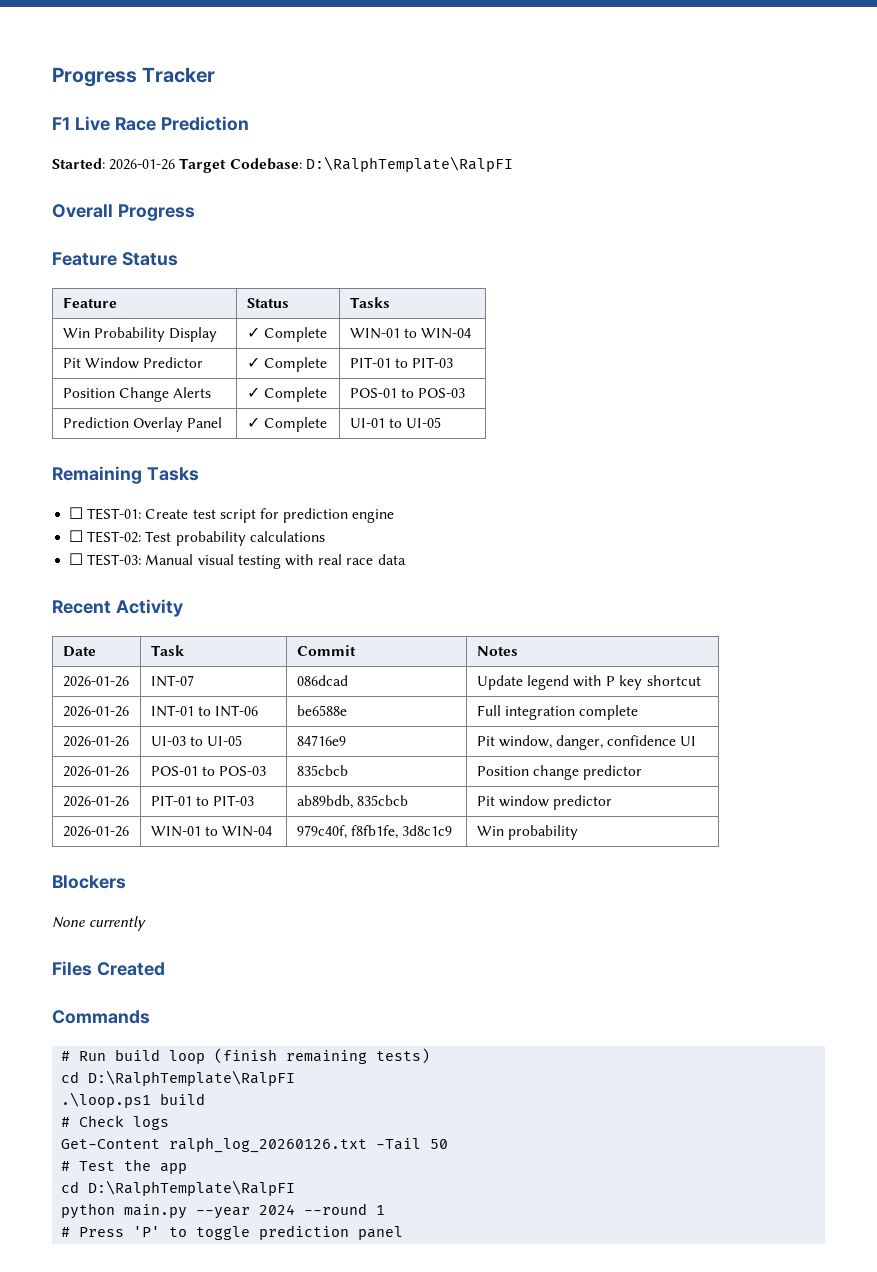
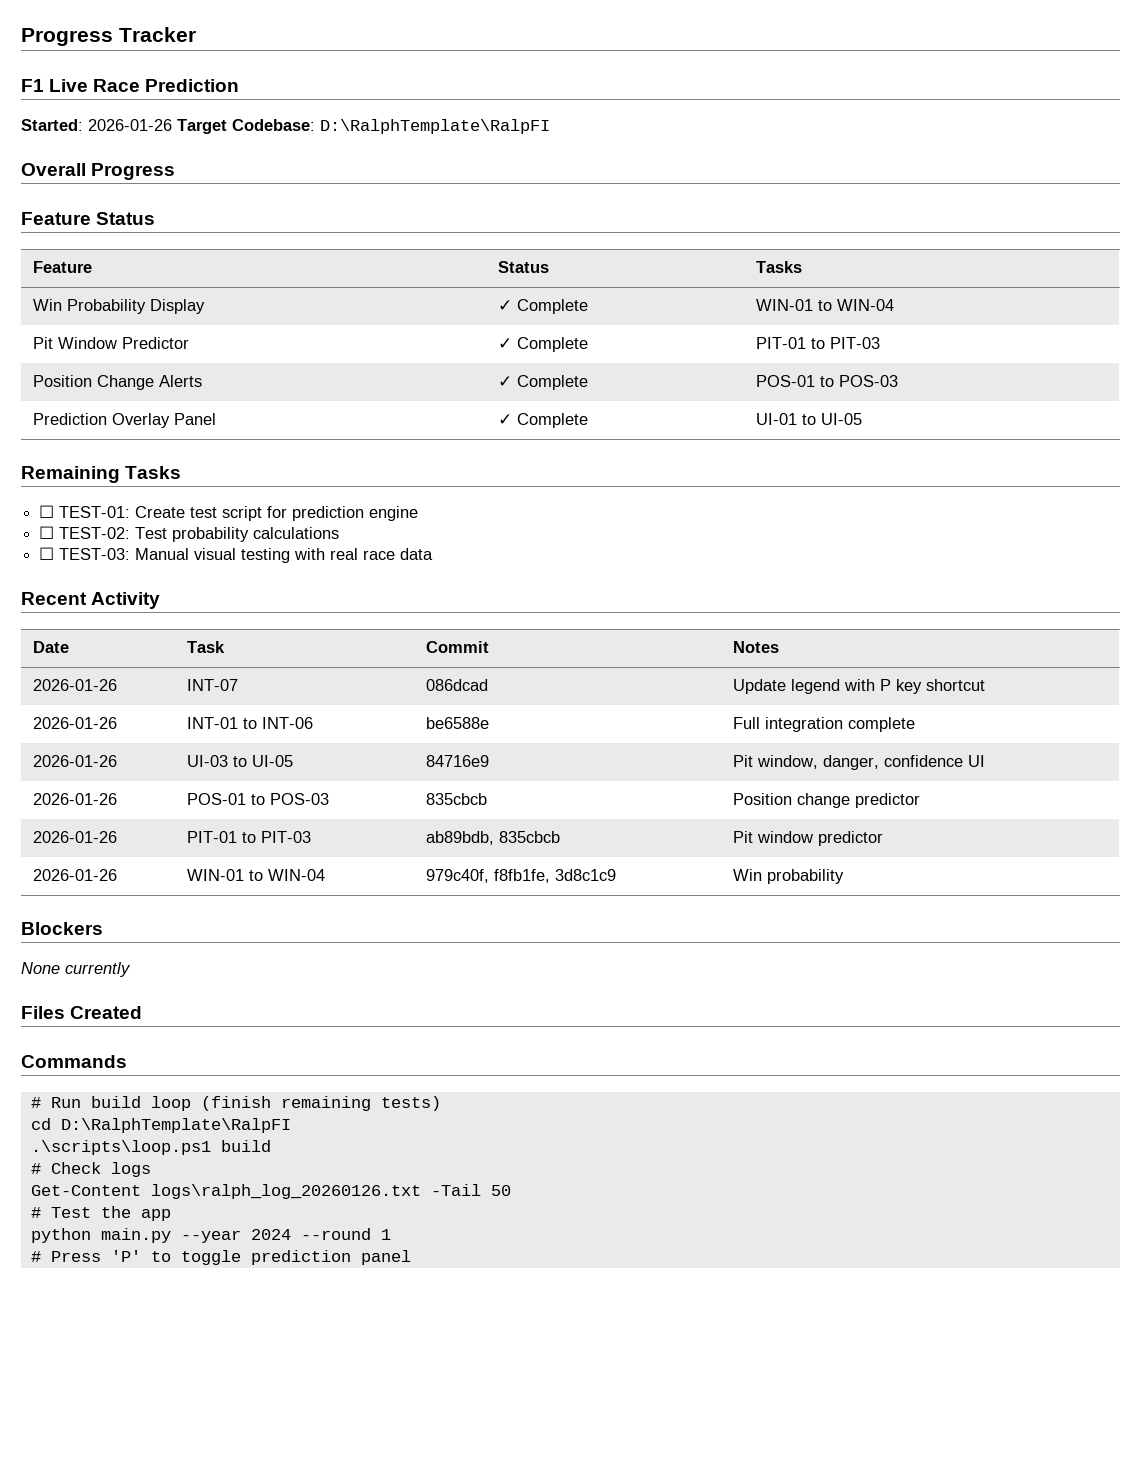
- .\loop.ps1 build
+ .\scripts\loop.ps1 build
- Get-Content ralph_log_20260126.txt -Tail 50
+ Get-Content logs\ralph_log_20260126.txt -Tail 50
  # Test the app
- cd D:\RalphTemplate\RalpFI

